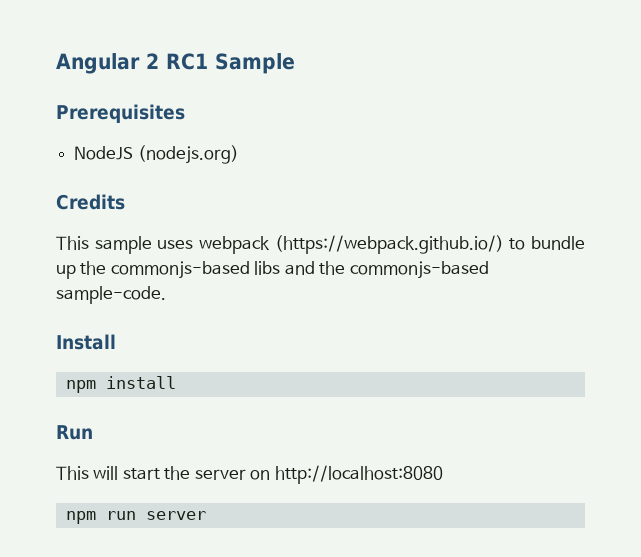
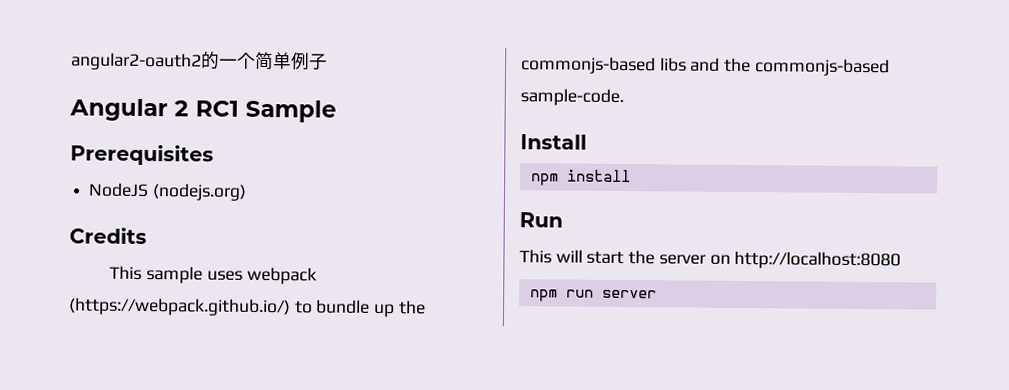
+ angular2-oauth2的一个简单例子

